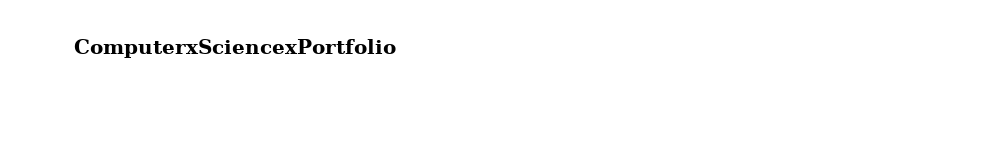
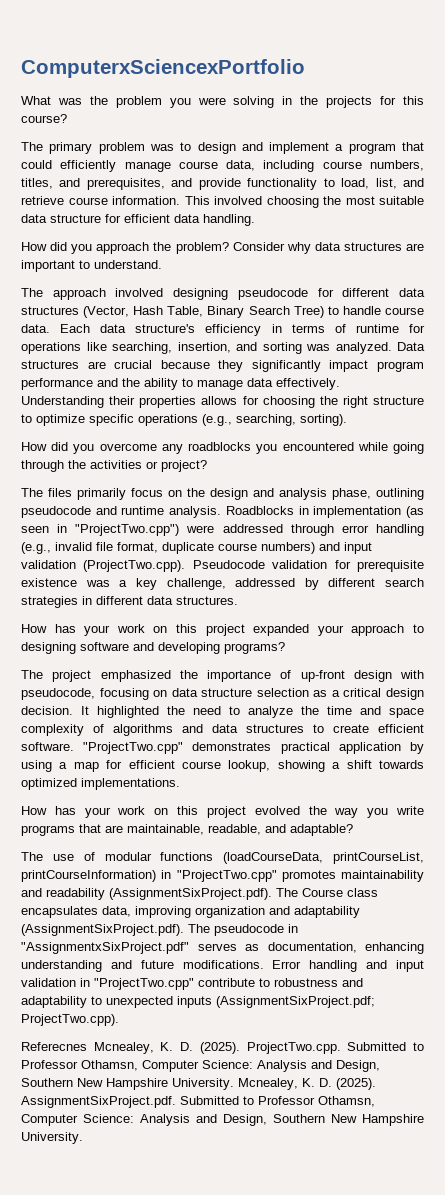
+ What was the problem you were solving in the projects for this course?
+ The primary problem was to design and implement a program that could efficiently manage course data, including course numbers, titles, and prerequisites, and provide functionality to load, list, and retrieve course information. This involved choosing the most suitable data structure for efficient data handling.
+ How did you approach the problem? Consider why data structures are important to understand.
+ The approach involved designing pseudocode for different data structures (Vector, Hash Table, Binary Search Tree) to handle course data. Each data structure's efficiency in terms of runtime for operations like searching, insertion, and sorting was analyzed. Data structures are crucial because they significantly impact program performance and the ability to manage data effectively. Understanding their properties allows for choosing the right structure to optimize specific operations (e.g., searching, sorting).
+ How did you overcome any roadblocks you encountered while going through the activities or project?
+ The files primarily focus on the design and analysis phase, outlining pseudocode and runtime analysis. Roadblocks in implementation (as seen in "ProjectTwo.cpp") were addressed through error handling (e.g., invalid file format, duplicate course numbers) and input validation (ProjectTwo.cpp). Pseudocode validation for prerequisite existence was a key challenge, addressed by different search strategies in different data structures.
+ How has your work on this project expanded your approach to designing software and developing programs?
+ The project emphasized the importance of up-front design with pseudocode, focusing on data structure selection as a critical design decision. It highlighted the need to analyze the time and space complexity of algorithms and data structures to create efficient software. "ProjectTwo.cpp" demonstrates practical application by using a map for efficient course lookup, showing a shift towards optimized implementations.
+ How has your work on this project evolved the way you write programs that are maintainable, readable, and adaptable?
+ The use of modular functions (loadCourseData, printCourseList, printCourseInformation) in "ProjectTwo.cpp" promotes maintainability and readability (AssignmentSixProject.pdf). The Course class encapsulates data, improving organization and adaptability (AssignmentSixProject.pdf). The pseudocode in "AssignmentxSixProject.pdf" serves as documentation, enhancing understanding and future modifications. Error handling and input validation in "ProjectTwo.cpp" contribute to robustness and adaptability to unexpected inputs (AssignmentSixProject.pdf; ProjectTwo.cpp).
+ Referecnes Mcnealey, K. D. (2025). ProjectTwo.cpp. Submitted to Professor Othamsn, Computer Science: Analysis and Design, Southern New Hampshire University. Mcnealey, K. D. (2025). AssignmentSixProject.pdf. Submitted to Professor Othamsn, Computer Science: Analysis and Design, Southern New Hampshire University.

